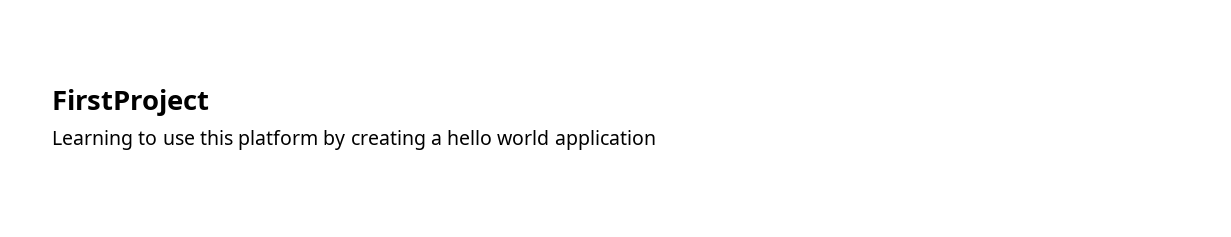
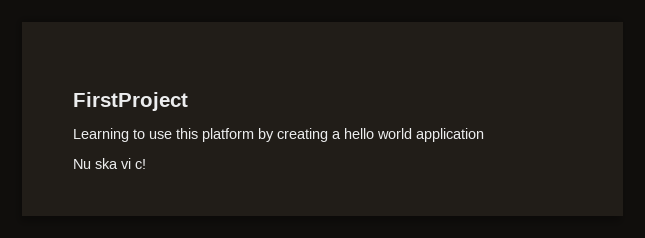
+ Nu ska vi c!

